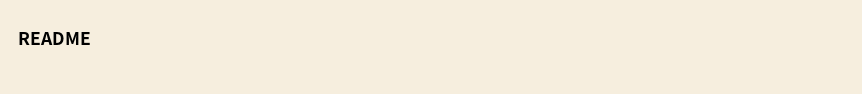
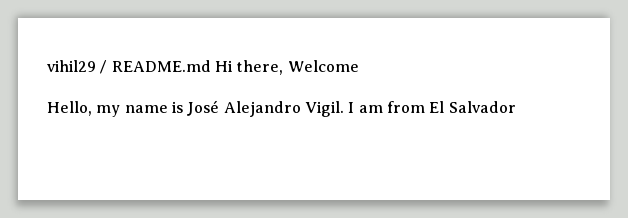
- README
+ vihil29 / README.md Hi there, Welcome
+ Hello, my name is José Alejandro Vigil. I am from El Salvador

